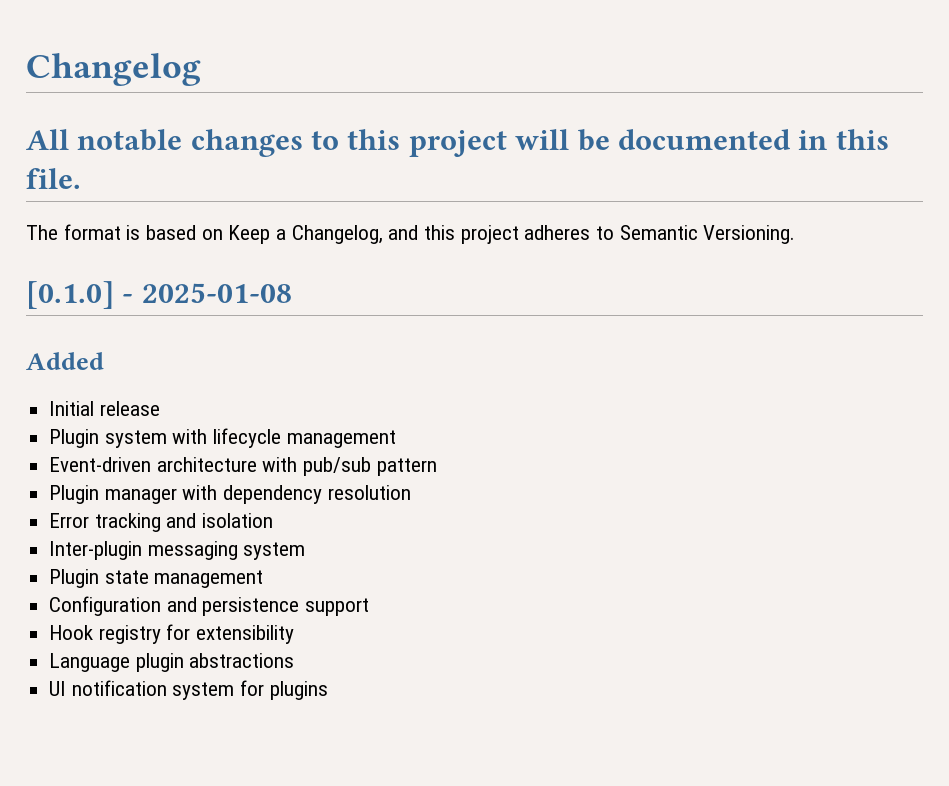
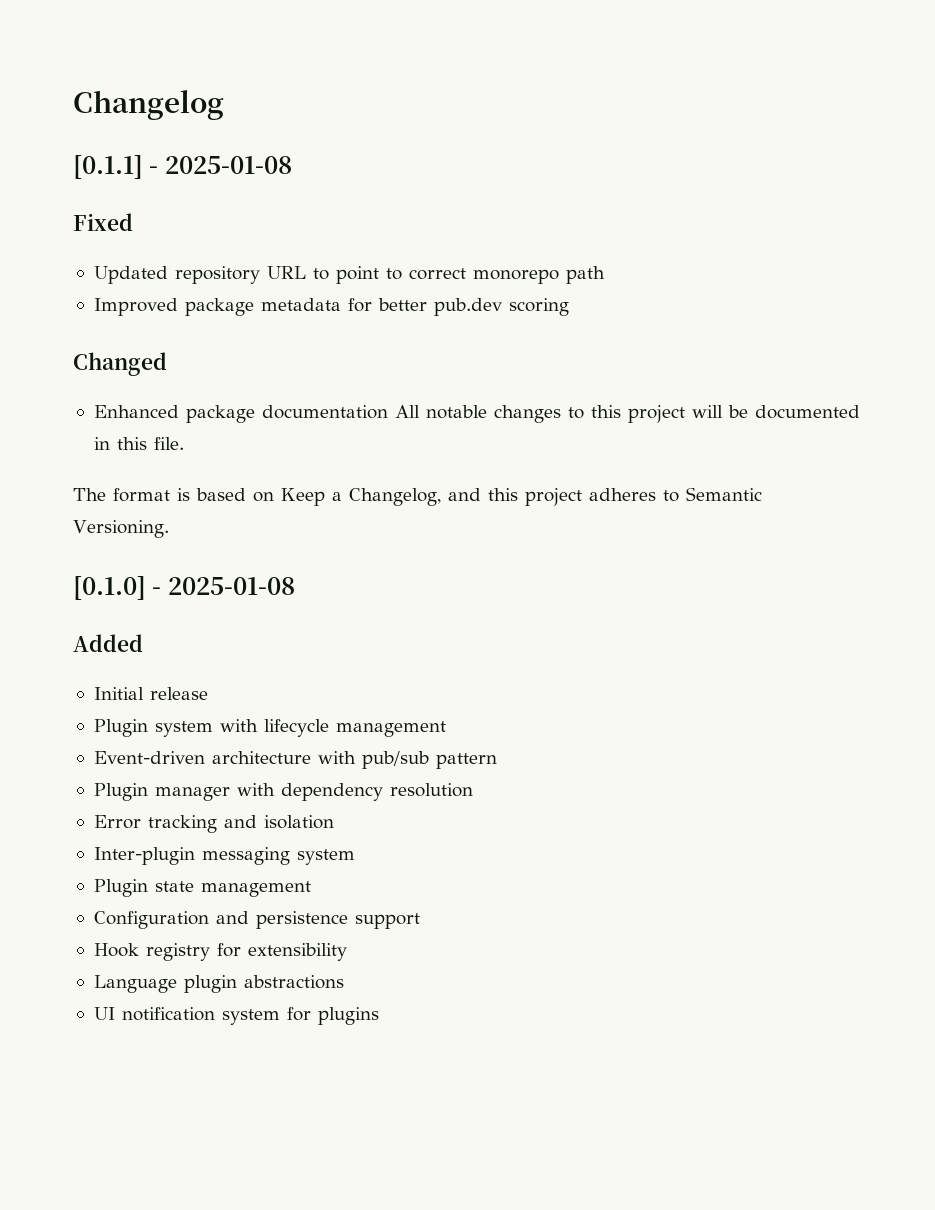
- All notable changes to this project will be documented in this file.
+ [0.1.1] - 2025-01-08
+ Fixed
+ Updated repository URL to point to correct monorepo path
+ Improved package metadata for better pub.dev scoring
+ Changed
+ Enhanced package documentation All notable changes to this project will be documented in this file.

